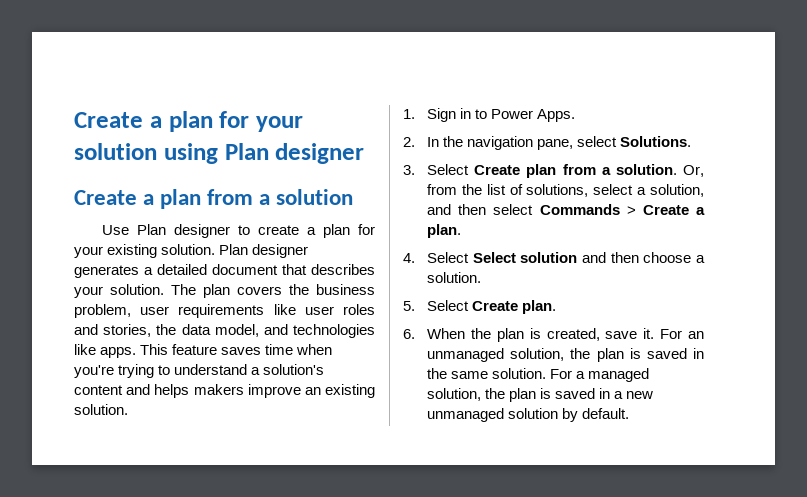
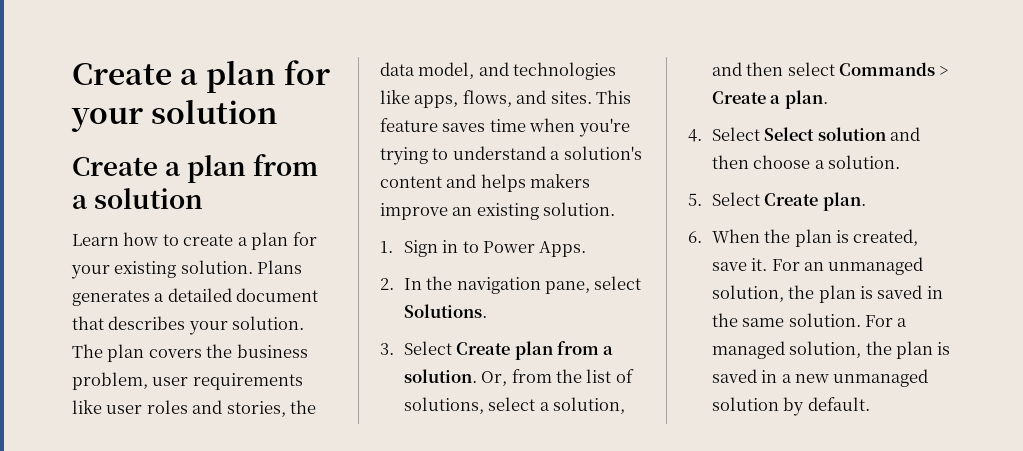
- Create a plan for your solution using Plan designer
+ Create a plan for your solution
- Use Plan designer to create a plan for your existing solution.
+ Learn how to create a plan for your existing solution.
- Plan designer generates a detailed document that describes your solution.
+ Plans generates a detailed document that describes your solution.
- The plan covers the business problem, user requirements like user roles and stories, the data model, and technologies like apps.
+ The plan covers the business problem, user requirements like user roles and stories, the data model, and technologies like apps, flows, and sites.

